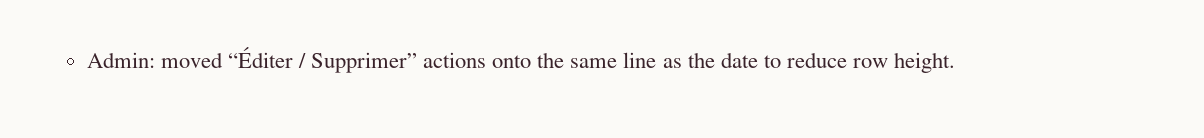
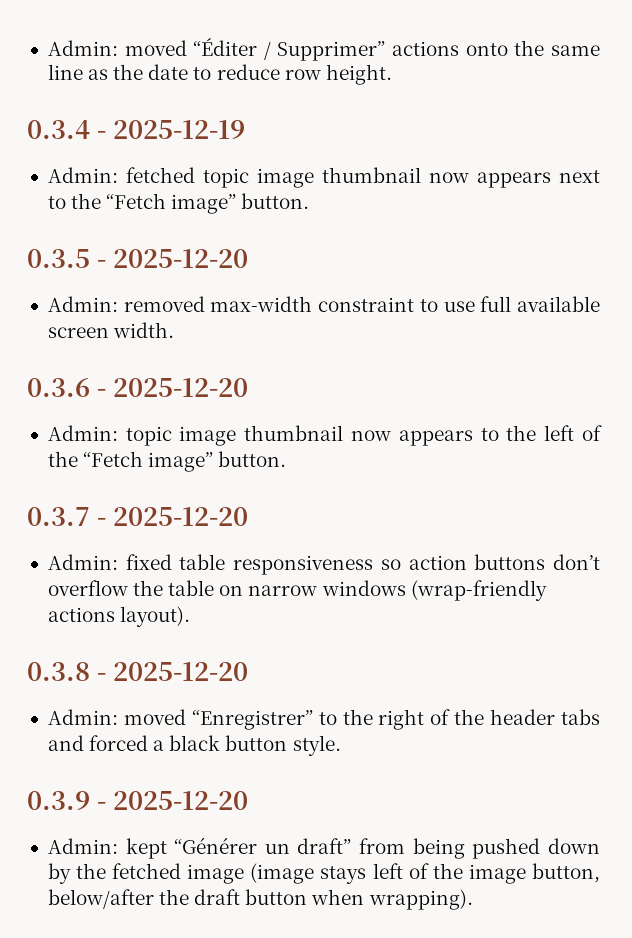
+ 0.3.4 - 2025-12-19
+ Admin: fetched topic image thumbnail now appears next to the “Fetch image” button.
+ 0.3.5 - 2025-12-20
+ Admin: removed max-width constraint to use full available screen width.
+ 0.3.6 - 2025-12-20
+ Admin: topic image thumbnail now appears to the left of the “Fetch image” button.
+ 0.3.7 - 2025-12-20
+ Admin: fixed table responsiveness so action buttons don’t overflow the table on narrow windows (wrap-friendly actions layout).
+ 0.3.8 - 2025-12-20
+ Admin: moved “Enregistrer” to the right of the header tabs and forced a black button style.
+ 0.3.9 - 2025-12-20
+ Admin: kept “Générer un draft” from being pushed down by the fetched image (image stays left of the image button, below/after the draft button when wrapping).

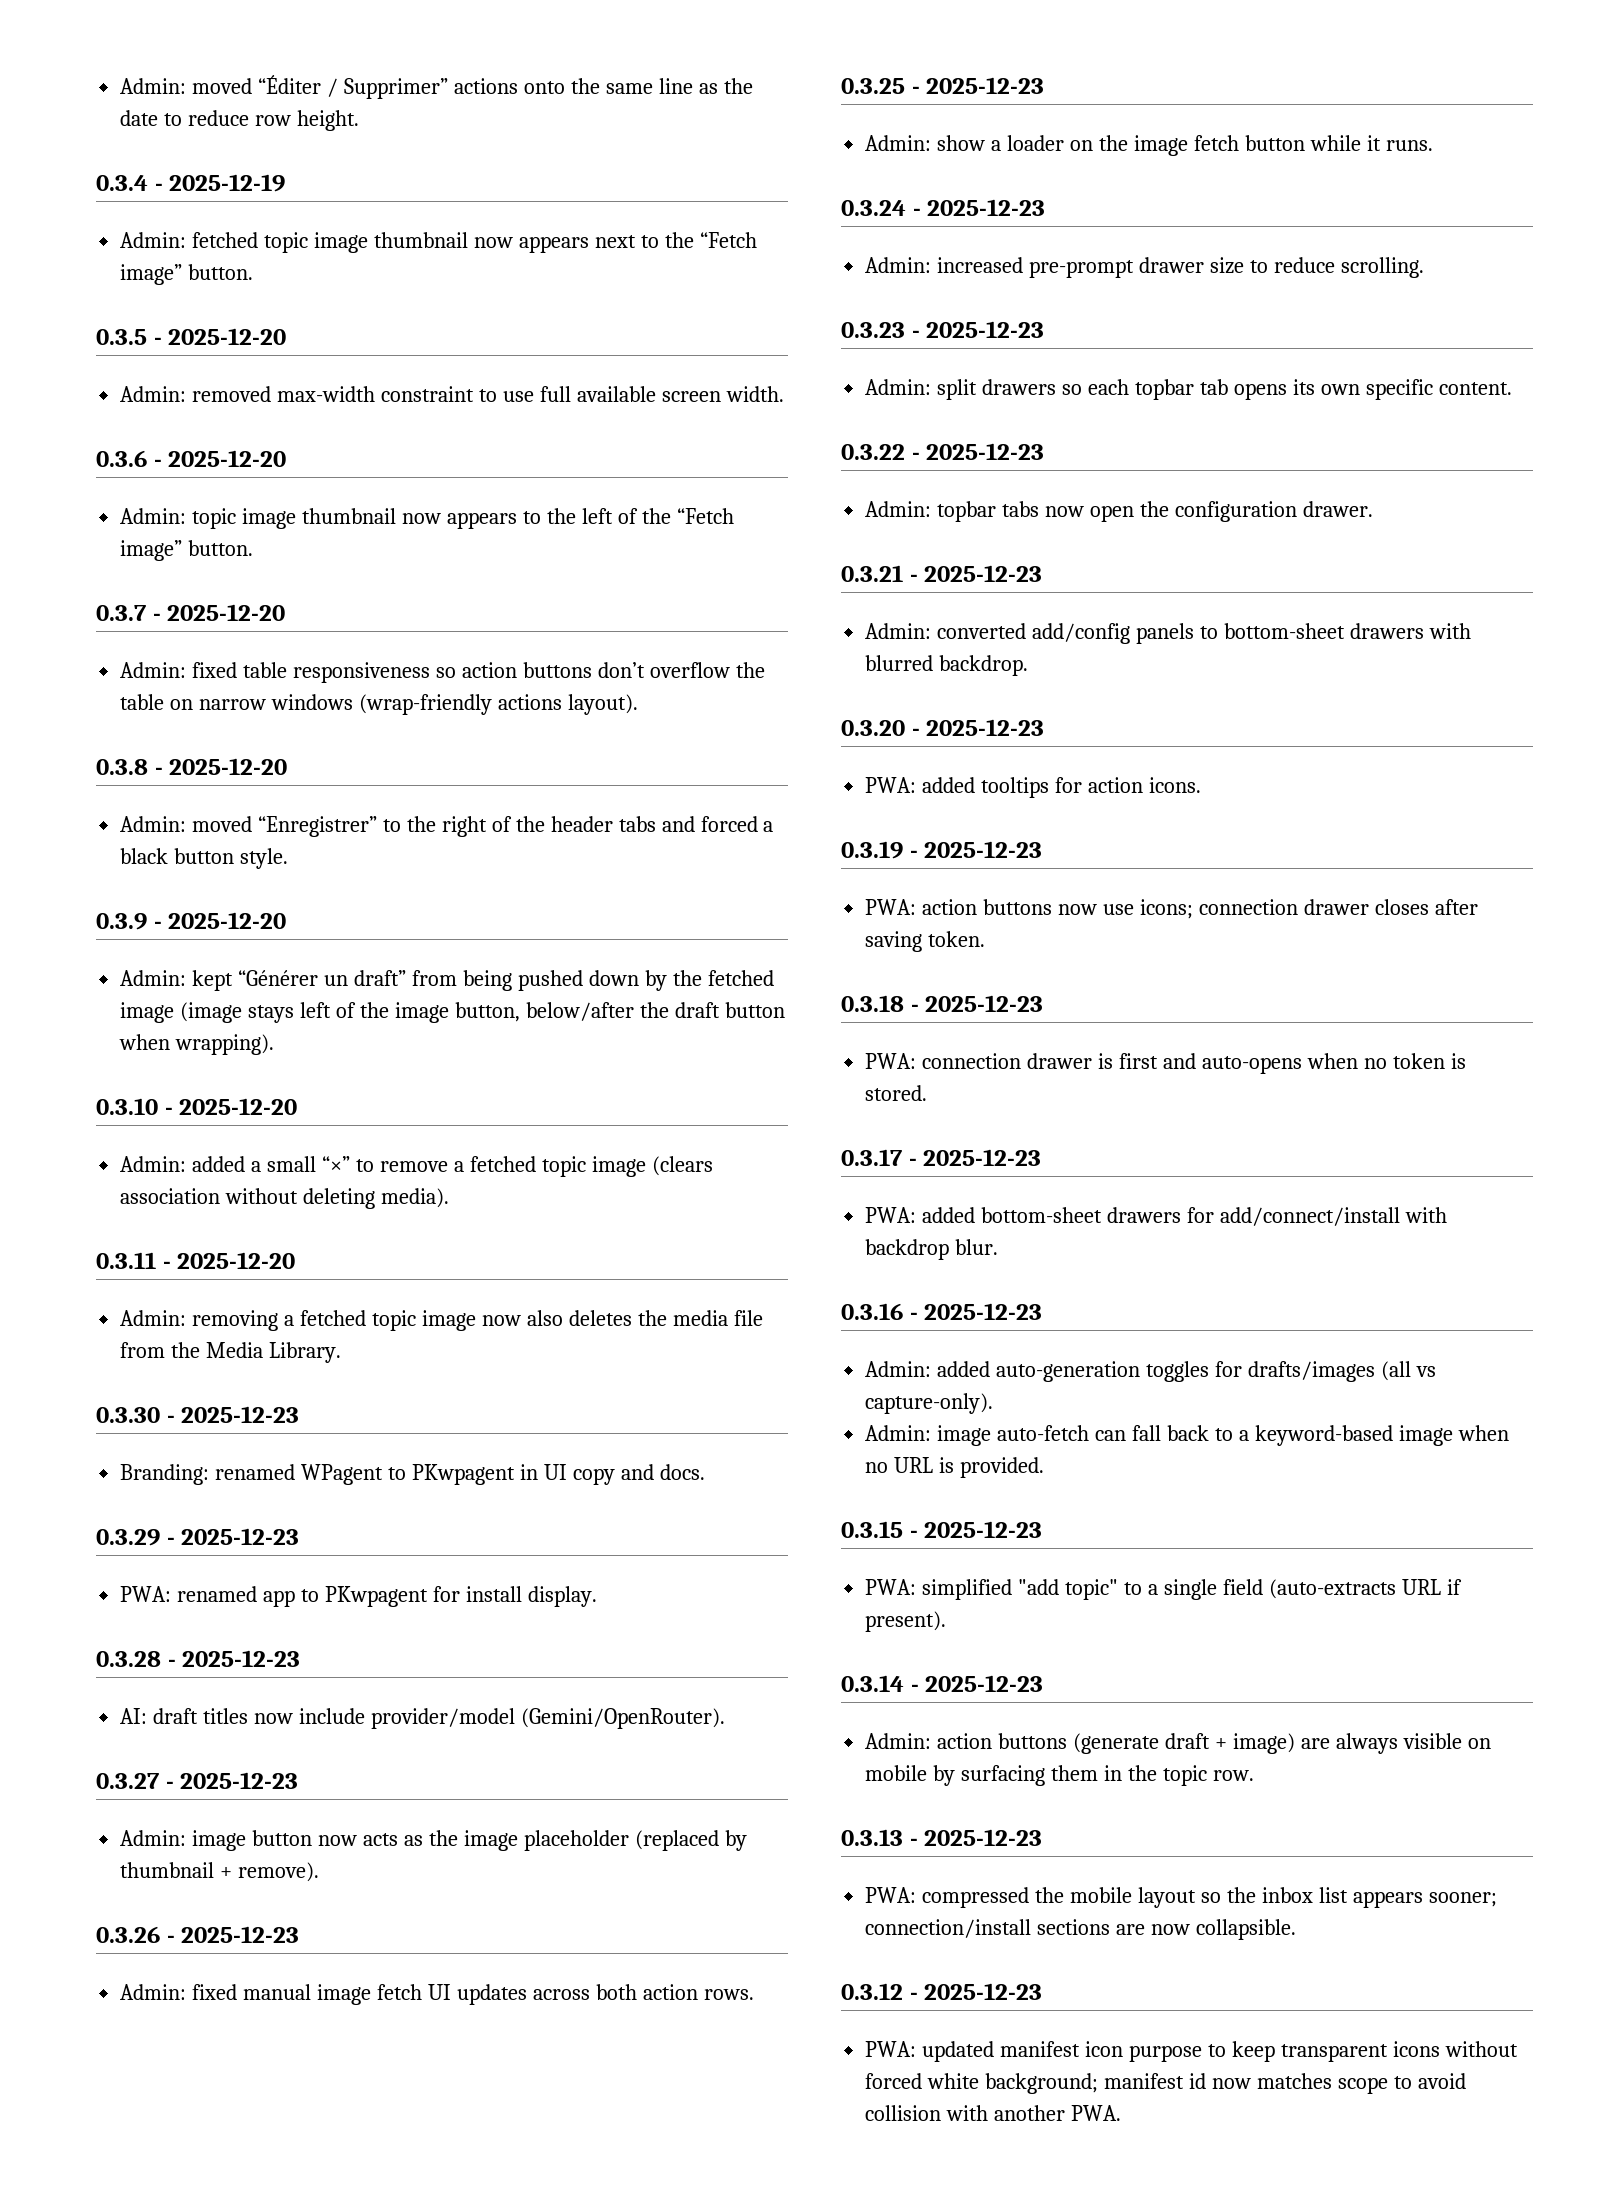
+ 0.3.10 - 2025-12-20
+ Admin: added a small “×” to remove a fetched topic image (clears association without deleting media).
+ 0.3.11 - 2025-12-20
+ Admin: removing a fetched topic image now also deletes the media file from the Media Library.
+ 0.3.30 - 2025-12-23
+ Branding: renamed WPagent to PKwpagent in UI copy and docs.
+ 0.3.29 - 2025-12-23
+ PWA: renamed app to PKwpagent for install display.
+ 0.3.28 - 2025-12-23
+ AI: draft titles now include provider/model (Gemini/OpenRouter).
+ 0.3.27 - 2025-12-23
+ Admin: image button now acts as the image placeholder (replaced by thumbnail + remove).
+ 0.3.26 - 2025-12-23
+ Admin: fixed manual image fetch UI updates across both action rows.
+ 0.3.25 - 2025-12-23
+ Admin: show a loader on the image fetch button while it runs.
+ 0.3.24 - 2025-12-23
+ Admin: increased pre-prompt drawer size to reduce scrolling.
+ 0.3.23 - 2025-12-23
+ Admin: split drawers so each topbar tab opens its own specific content.
+ 0.3.22 - 2025-12-23
+ Admin: topbar tabs now open the configuration drawer.
+ 0.3.21 - 2025-12-23
+ Admin: converted add/config panels to bottom-sheet drawers with blurred backdrop.
+ 0.3.20 - 2025-12-23
+ PWA: added tooltips for action icons.
+ 0.3.19 - 2025-12-23
+ PWA: action buttons now use icons; connection drawer closes after saving token.
+ 0.3.18 - 2025-12-23
+ PWA: connection drawer is first and auto-opens when no token is stored.
+ 0.3.17 - 2025-12-23
+ PWA: added bottom-sheet drawers for add/connect/install with backdrop blur.
+ 0.3.16 - 2025-12-23
+ Admin: added auto-generation toggles for drafts/images (all vs capture-only).
+ Admin: image auto-fetch can fall back to a keyword-based image when no URL is provided.
+ 0.3.15 - 2025-12-23
+ PWA: simplified "add topic" to a single field (auto-extracts URL if present).
+ 0.3.14 - 2025-12-23
+ Admin: action buttons (generate draft + image) are always visible on mobile by surfacing them in the topic row.
+ 0.3.13 - 2025-12-23
+ PWA: compressed the mobile layout so the inbox list appears sooner; connection/install sections are now collapsible.
+ 0.3.12 - 2025-12-23
+ PWA: updated manifest icon purpose to keep transparent icons without forced white background; manifest id now matches scope to avoid collision with another PWA.

